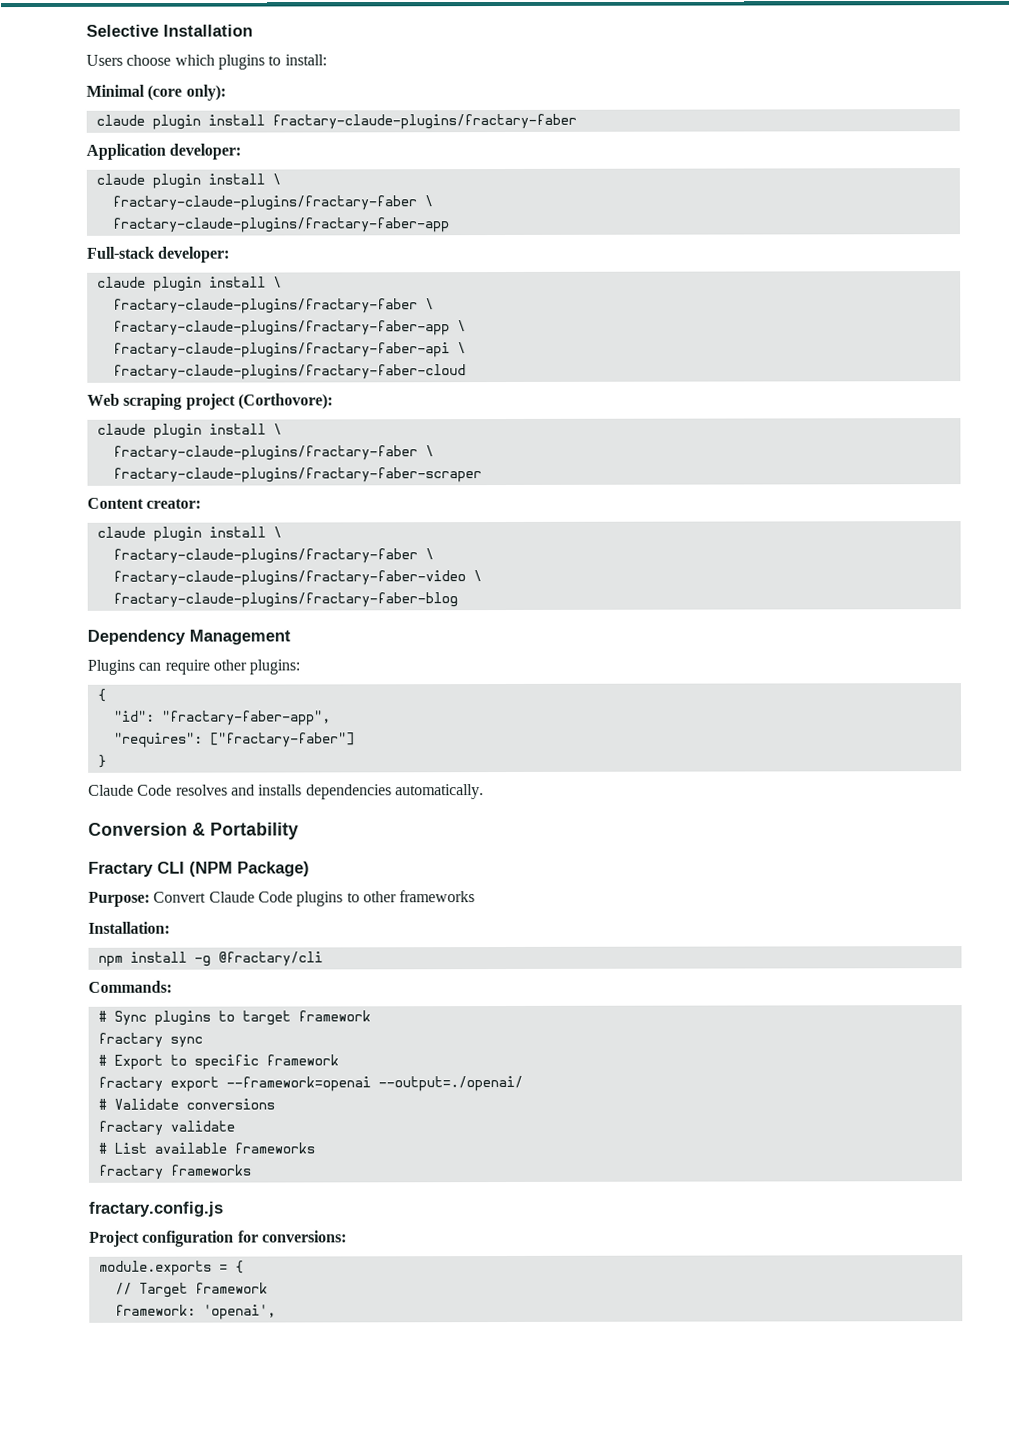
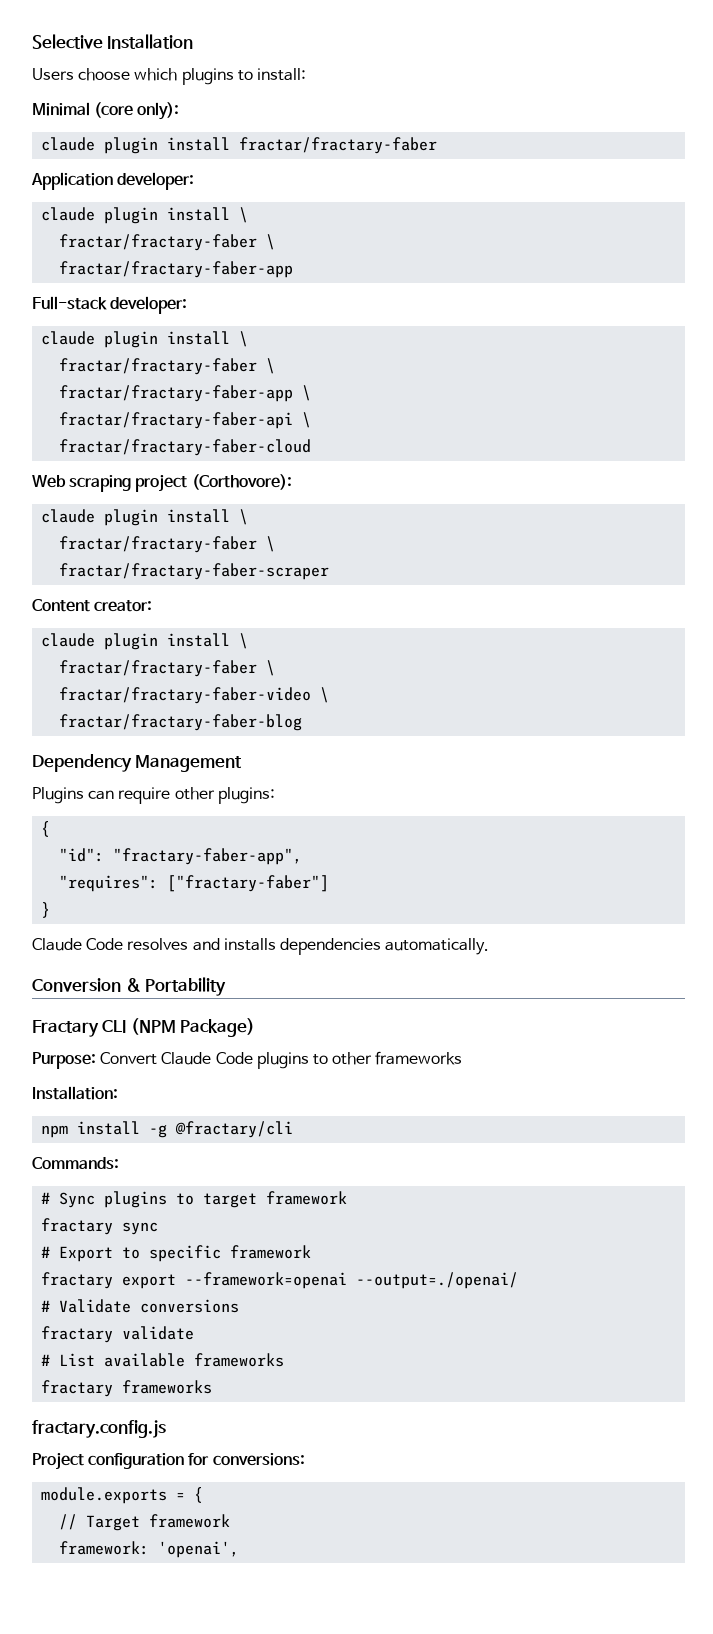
- claude plugin install fractary-claude-plugins/fractary-faber
+ claude plugin install fractar/fractary-faber
  Application developer:
  claude plugin install \
- fractary-claude-plugins/fractary-faber \
- fractary-claude-plugins/fractary-faber-app
+ fractar/fractary-faber \
+ fractar/fractary-faber-app
  Full-stack developer:
  claude plugin install \
- fractary-claude-plugins/fractary-faber \
- fractary-claude-plugins/fractary-faber-app \
- fractary-claude-plugins/fractary-faber-api \
- fractary-claude-plugins/fractary-faber-cloud
+ fractar/fractary-faber \
+ fractar/fractary-faber-app \
+ fractar/fractary-faber-api \
+ fractar/fractary-faber-cloud
  Web scraping project (Corthovore):
  claude plugin install \
- fractary-claude-plugins/fractary-faber \
- fractary-claude-plugins/fractary-faber-scraper
+ fractar/fractary-faber \
+ fractar/fractary-faber-scraper
  Content creator:
  claude plugin install \
- fractary-claude-plugins/fractary-faber \
- fractary-claude-plugins/fractary-faber-video \
- fractary-claude-plugins/fractary-faber-blog
+ fractar/fractary-faber \
+ fractar/fractary-faber-video \
+ fractar/fractary-faber-blog

